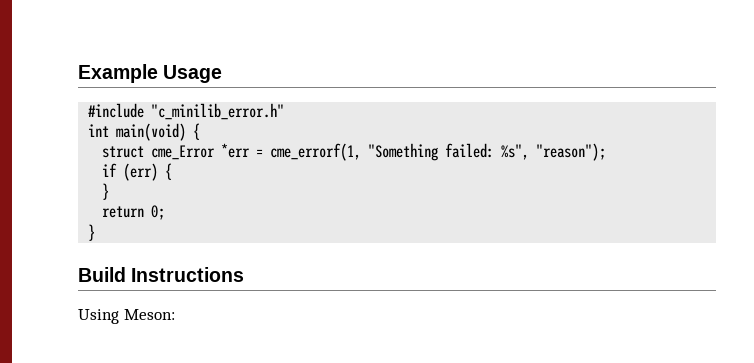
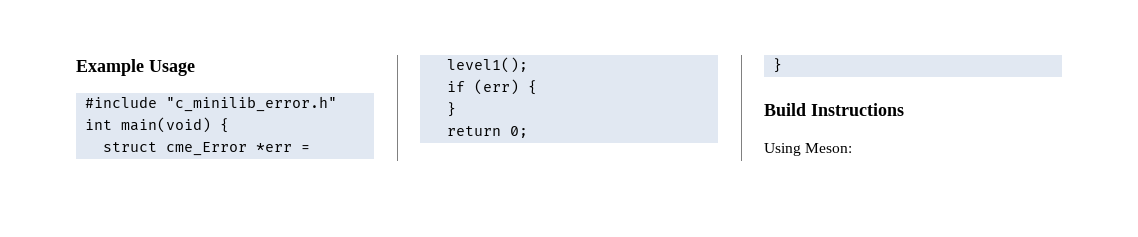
- struct cme_Error *err = cme_errorf(1, "Something failed: %s", "reason");
+ struct cme_Error *err = level1();

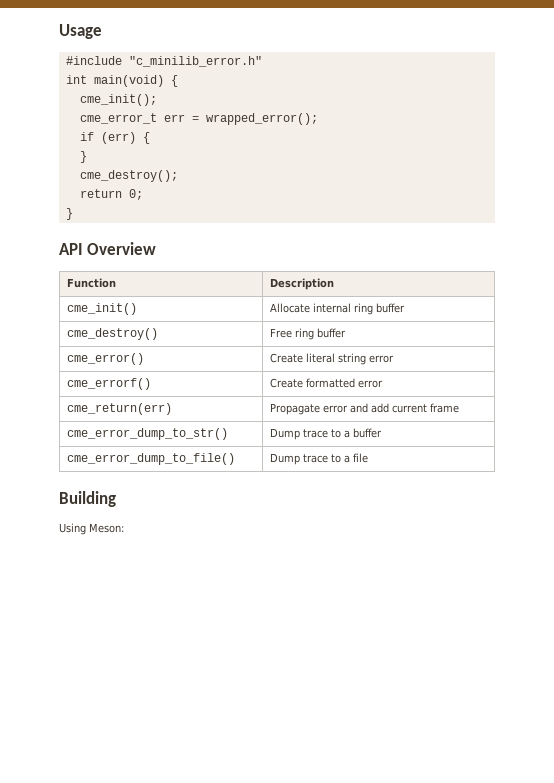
- Example Usage
+ Usage
- struct cme_Error *err = level1();
+ cme_init();
+ cme_error_t err = wrapped_error();
+ cme_destroy();
- Build Instructions
+ API Overview
+ Function | Description
+ cme_init() | Allocate internal ring buffer
+ cme_destroy() | Free ring buffer
+ cme_error() | Create literal string error
+ cme_errorf() | Create formatted error
+ cme_return(err) | Propagate error and add current frame
+ cme_error_dump_to_str() | Dump trace to a buffer
+ cme_error_dump_to_file() | Dump trace to a file
+ Building

